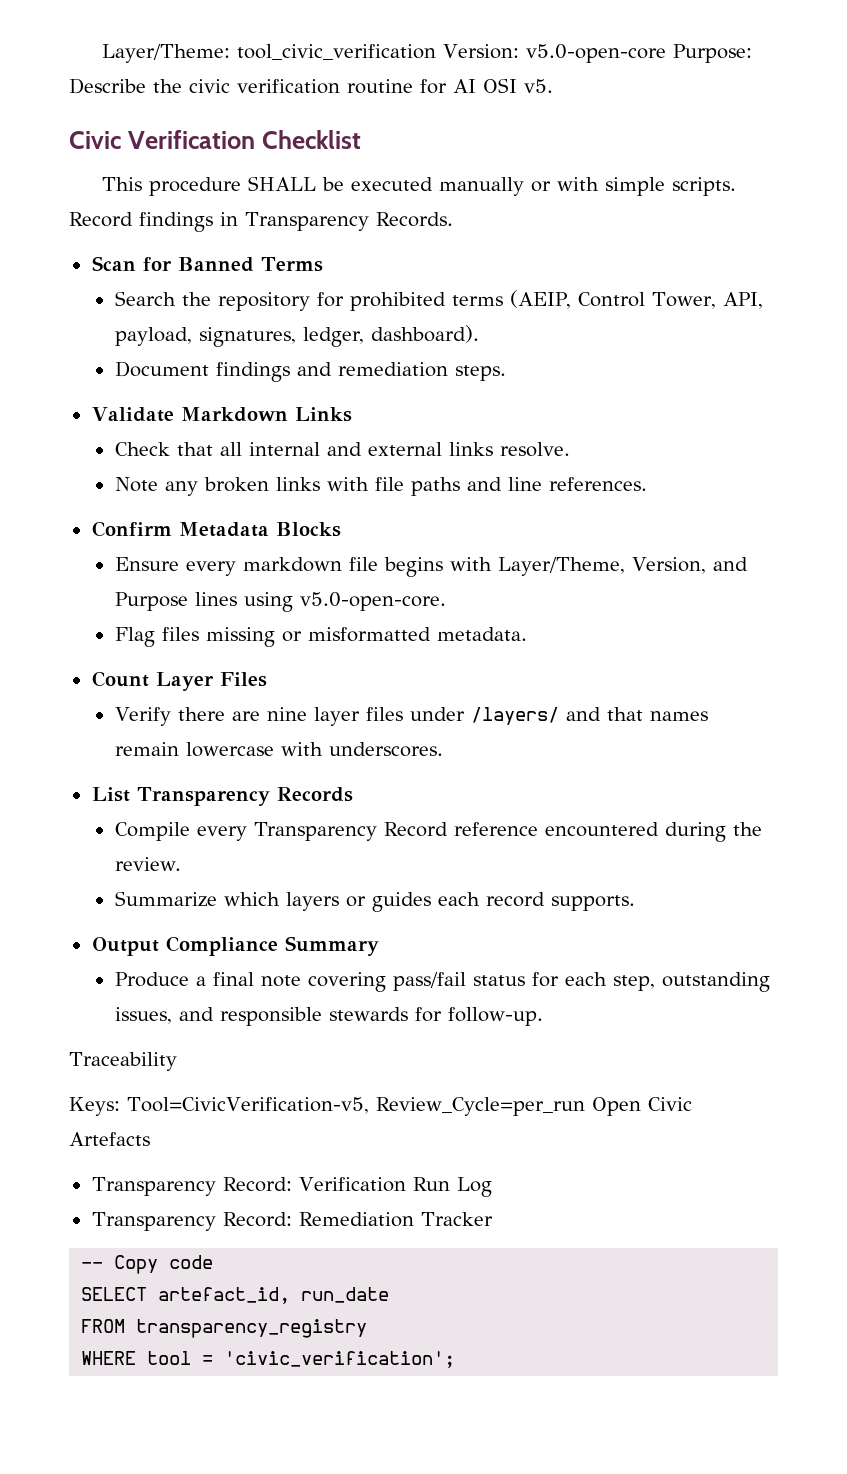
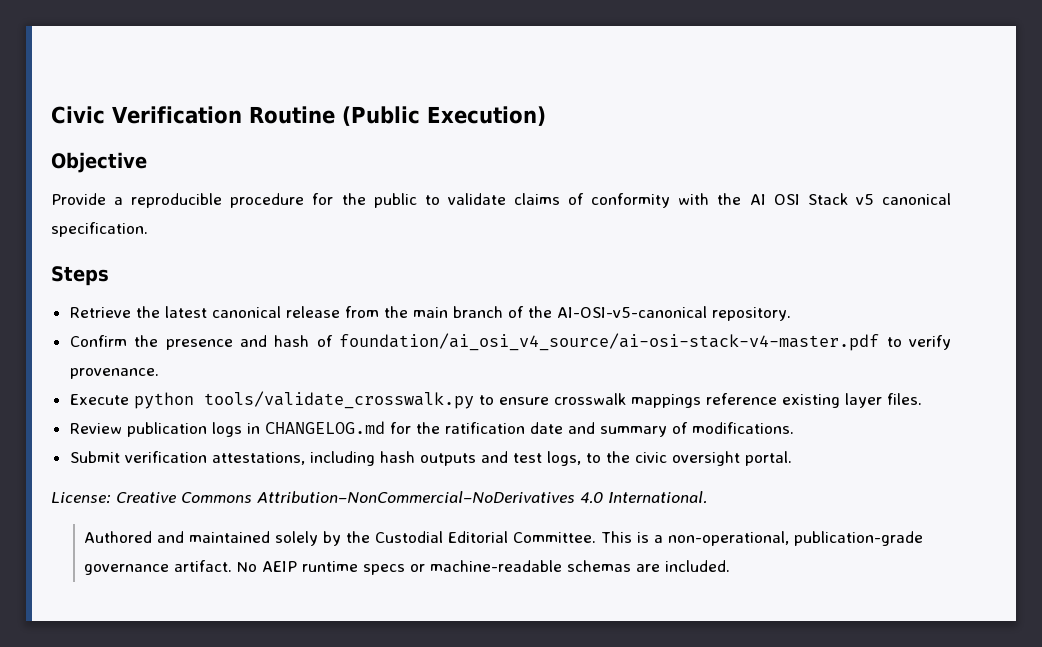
- Layer/Theme: tool_civic_verification Version: v5.0-open-core Purpose: Describe the civic verification routine for AI OSI v5.
- Civic Verification Checklist
- This procedure SHALL be executed manually or with simple scripts. Record findings in Transparency Records.
- Scan for Banned Terms
- Search the repository for prohibited terms (AEIP, Control Tower, API, payload, signatures, ledger, dashboard).
- Document findings and remediation steps.
- Validate Markdown Links
- Check that all internal and external links resolve.
- Note any broken links with file paths and line references.
- Confirm Metadata Blocks
- Ensure every markdown file begins with Layer/Theme, Version, and Purpose lines using v5.0-open-core.
- Flag files missing or misformatted metadata.
- Count Layer Files
- Verify there are nine layer files under /layers/ and that names remain lowercase with underscores.
- List Transparency Records
- Compile every Transparency Record reference encountered during the review.
- Summarize which layers or guides each record supports.
- Output Compliance Summary
- Produce a final note covering pass/fail status for each step, outstanding issues, and responsible stewards for follow-up.
- Traceability
- Keys: Tool=CivicVerification-v5, Review_Cycle=per_run Open Civic Artefacts
- Transparency Record: Verification Run Log
- Transparency Record: Remediation Tracker
- -- Copy code
- SELECT artefact_id, run_date
- FROM transparency_registry
- WHERE tool = 'civic_verification';
+ Civic Verification Routine (Public Execution)
+ Objective
+ Provide a reproducible procedure for the public to validate claims of conformity with the AI OSI Stack v5 canonical specification.
+ Steps
+ Retrieve the latest canonical release from the main branch of the AI-OSI-v5-canonical repository.
+ Confirm the presence and hash of foundation/ai_osi_v4_source/ai-osi-stack-v4-master.pdf to verify provenance.
+ Execute python tools/validate_crosswalk.py to ensure crosswalk mappings reference existing layer files.
+ Review publication logs in CHANGELOG.md for the ratification date and summary of modifications.
+ Submit verification attestations, including hash outputs and test logs, to the civic oversight portal.
+ License: Creative Commons Attribution–NonCommercial–NoDerivatives 4.0 International.
+ Authored and maintained solely by the Custodial Editorial Committee. This is a non-operational, publication-grade governance artifact. No AEIP runtime specs or machine-readable schemas are included.

